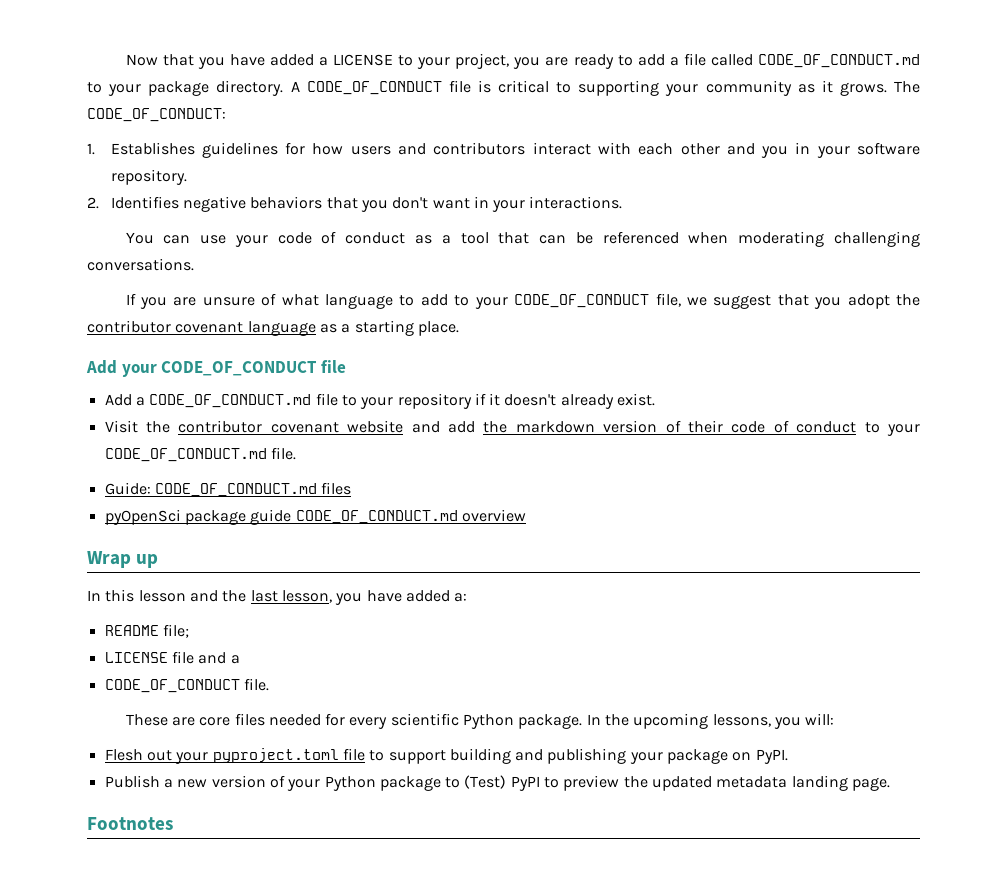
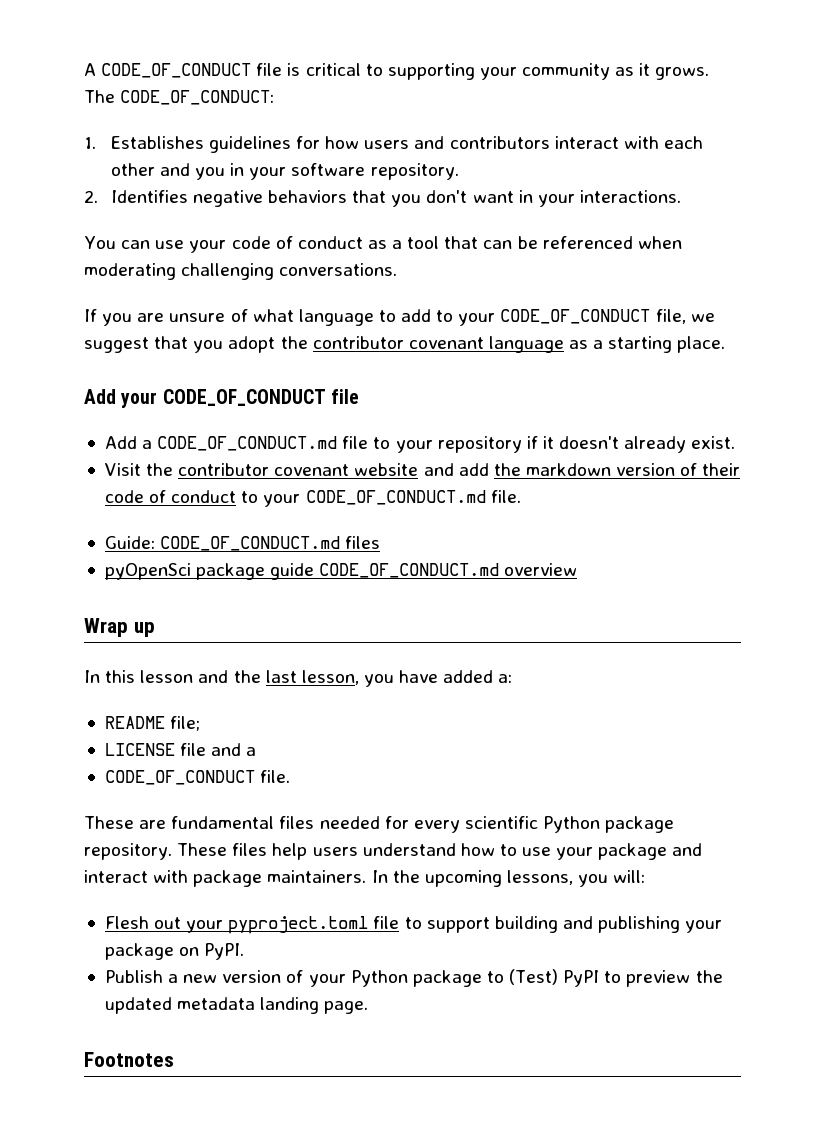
- Now that you have added a LICENSE to your project, you are ready to add a file called CODE_OF_CONDUCT.md to your package directory.
- These are core files needed for every scientific Python package.
+ These are fundamental files needed for every scientific Python package repository. These files help users understand how to use your package and interact with package maintainers.

